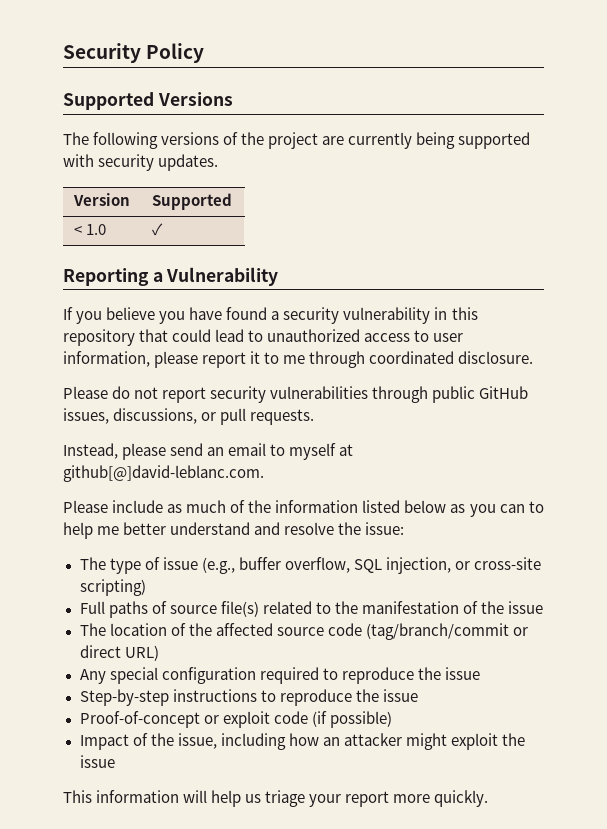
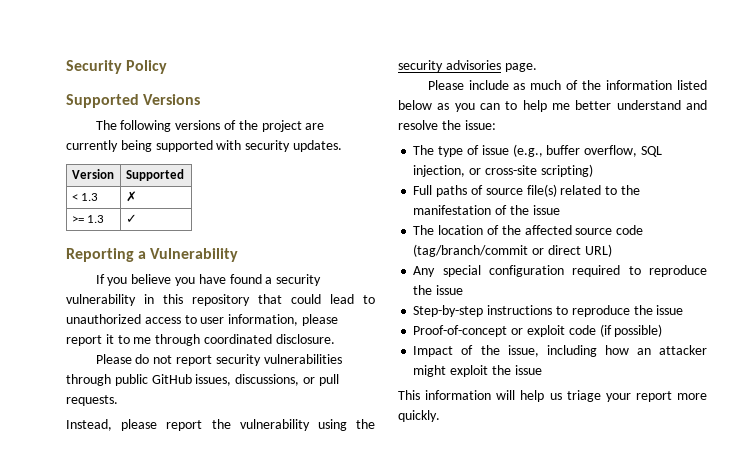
- < 1.0 | ✓
+ < 1.3 | ✗
+ >= 1.3 | ✓
- Instead, please send an email to myself at github[@]david-leblanc.com.
+ Instead, please report the vulnerability using the security advisories page.

